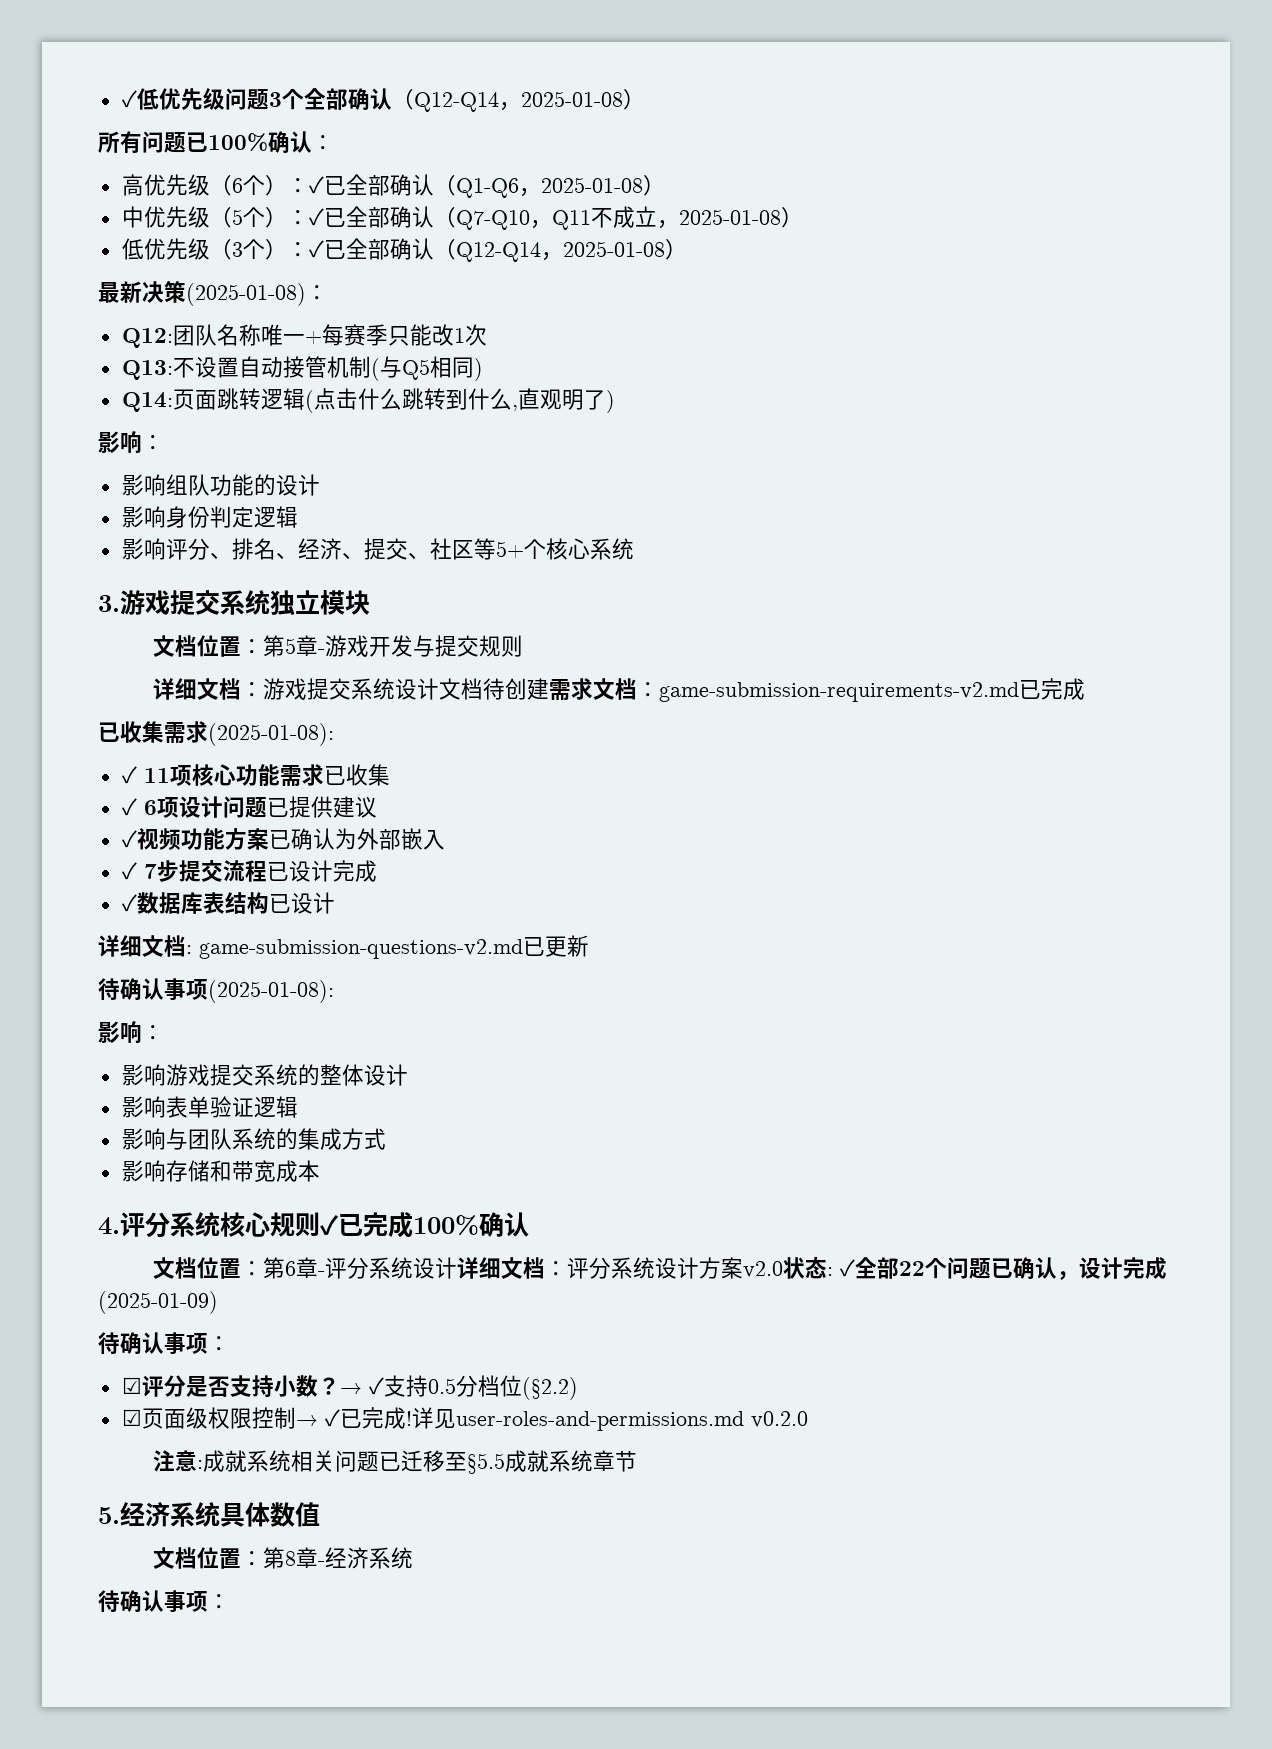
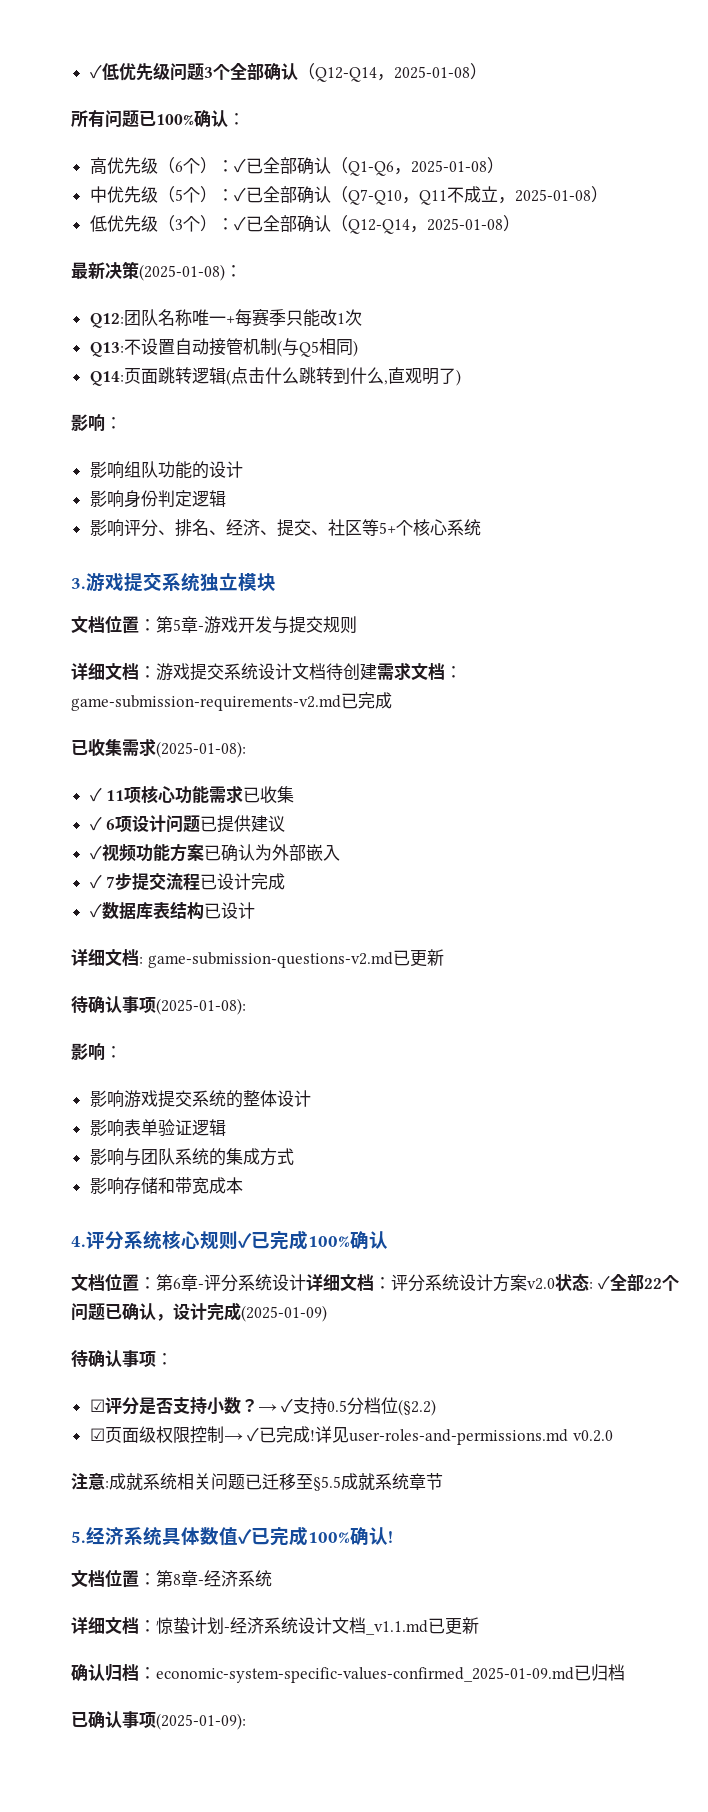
- 5.经济系统具体数值
+ 5.经济系统具体数值✓已完成100%确认!
  文档位置：第8章-经济系统
- 待确认事项：
+ 详细文档：惊蛰计划-经济系统设计文档_v1.1.md已更新
+ 确认归档：economic-system-specific-values-confirmed_2025-01-09.md已归档
+ 已确认事项(2025-01-09):

